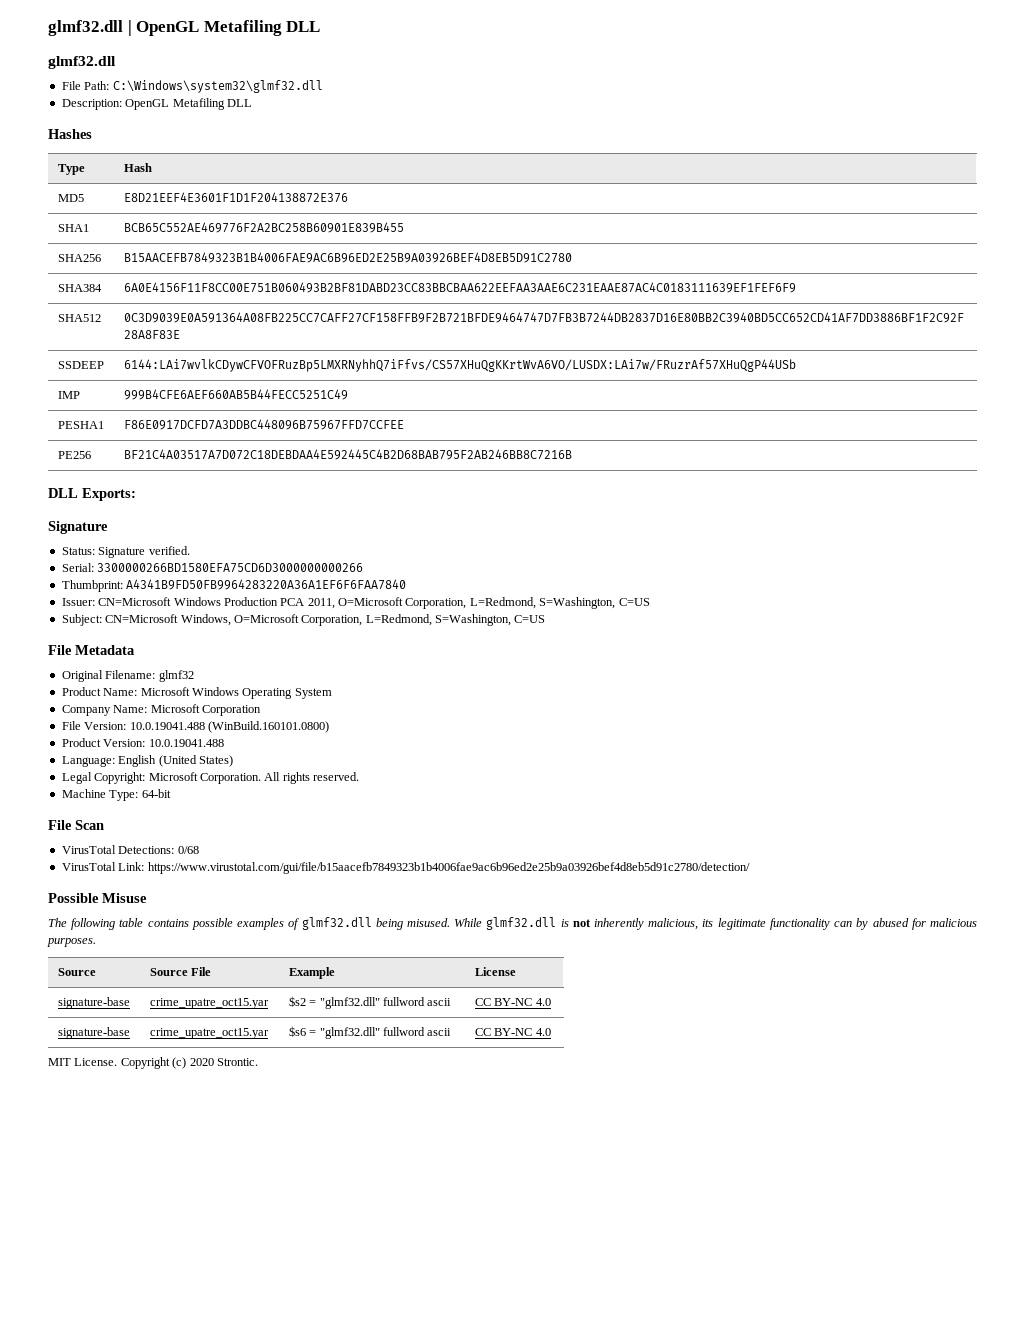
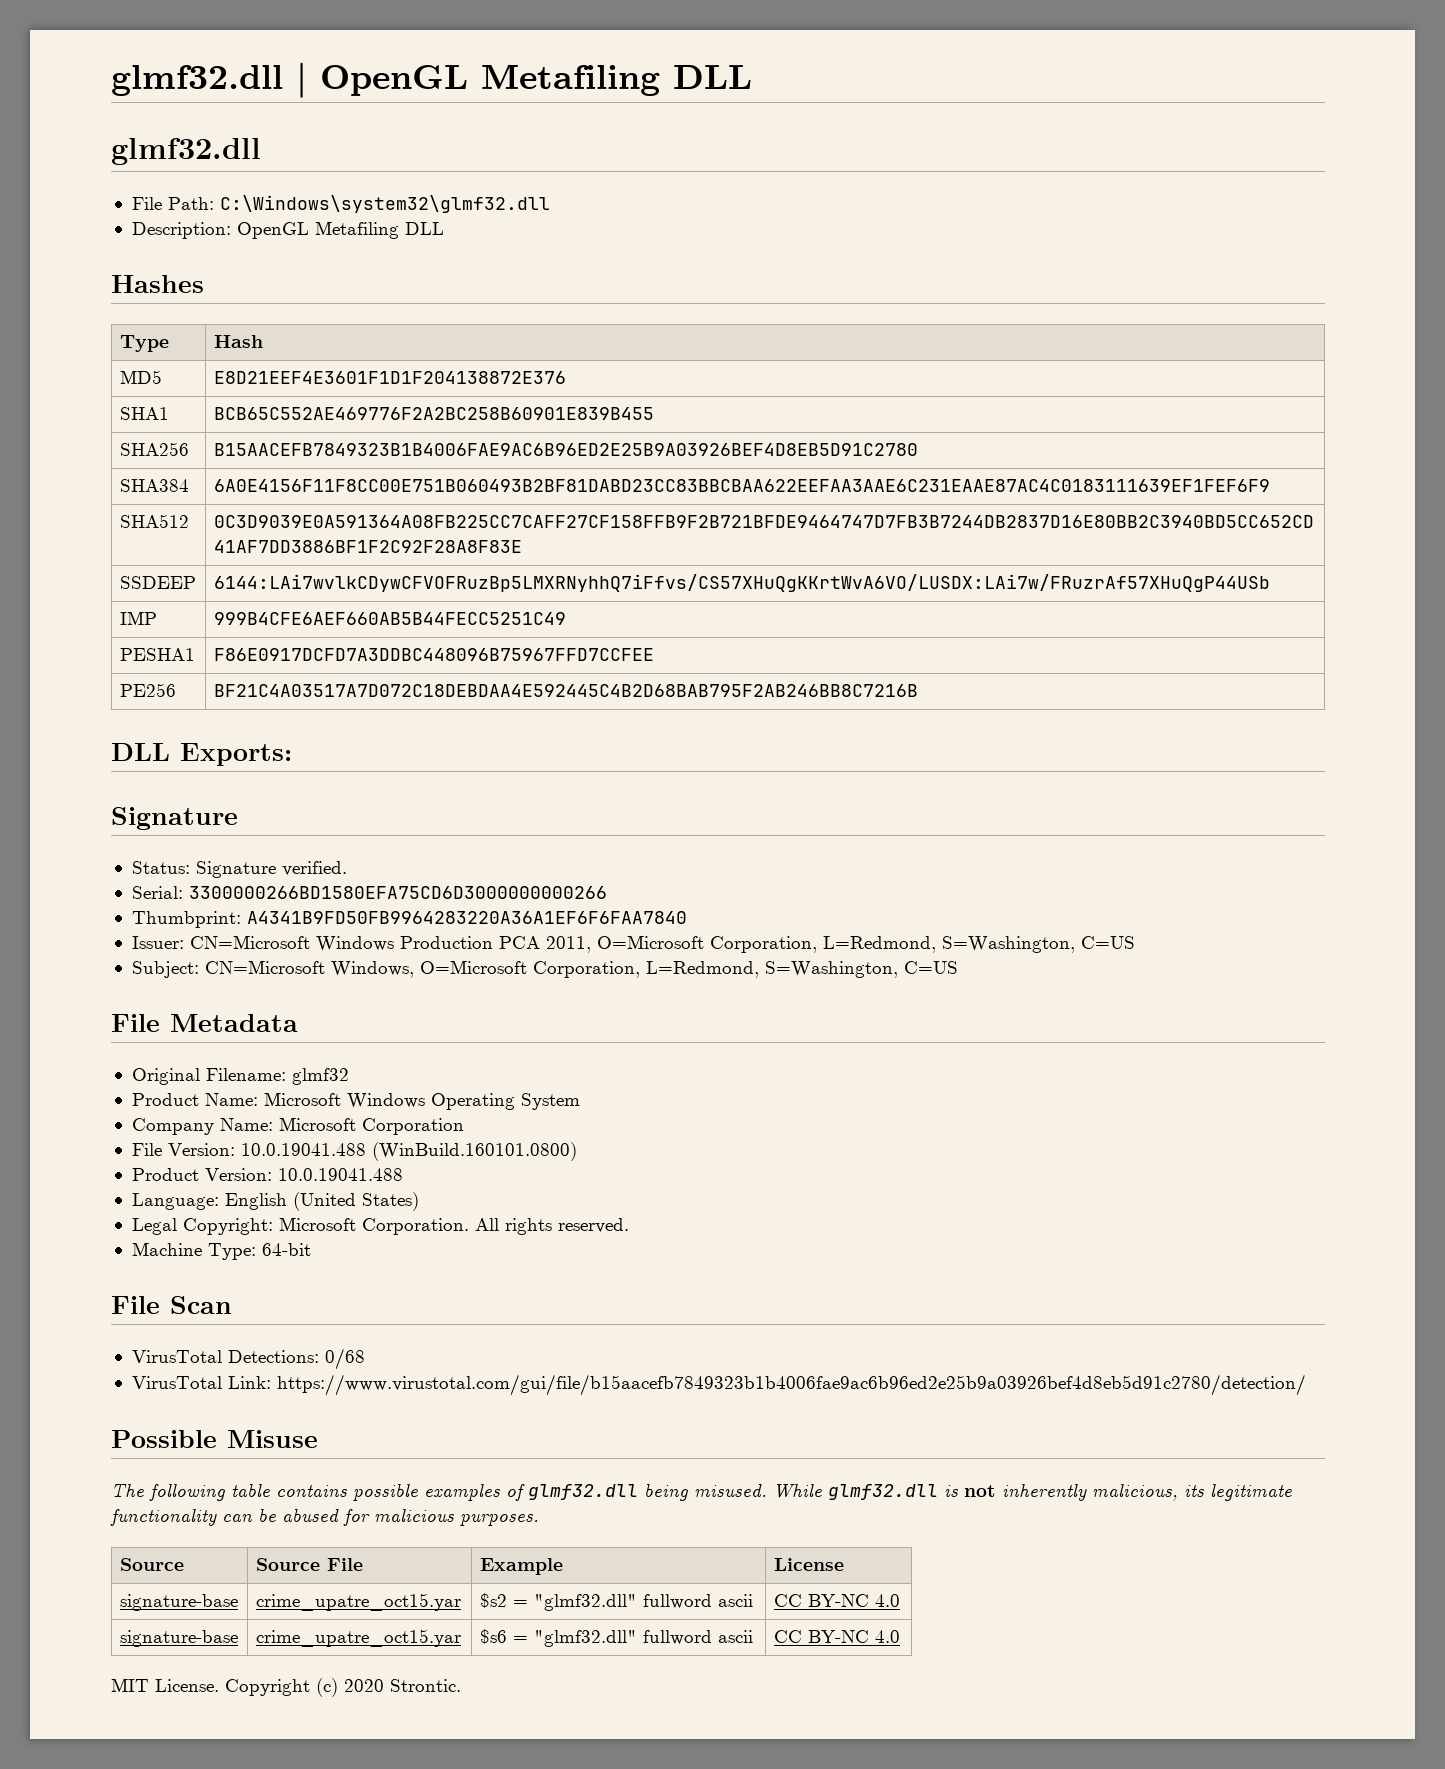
- While glmf32.dll is not inherently malicious, its legitimate functionality can by abused for malicious purposes.
+ While glmf32.dll is not inherently malicious, its legitimate functionality can be abused for malicious purposes.

